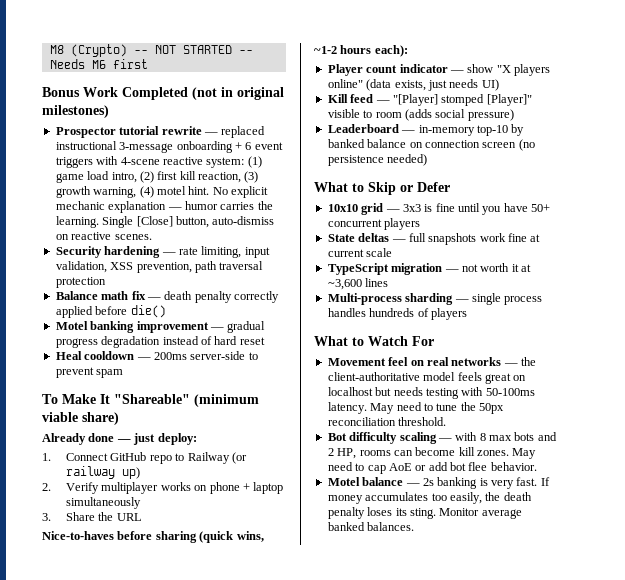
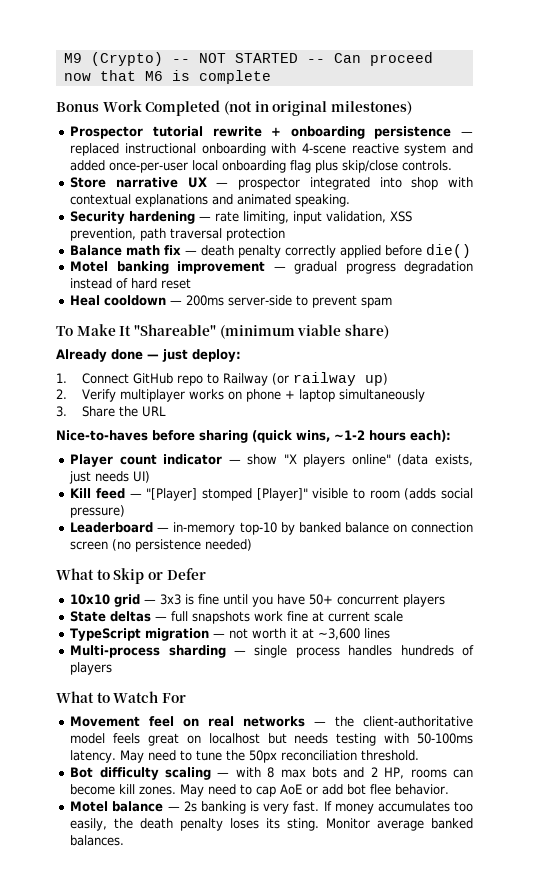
- M8 (Crypto) -- NOT STARTED -- Needs M6 first
+ M9 (Crypto) -- NOT STARTED -- Can proceed now that M6 is complete
- Prospector tutorial rewrite — replaced instructional 3-message onboarding + 6 event triggers with 4-scene reactive system: (1) game load intro, (2) first kill reaction, (3) growth warning, (4) motel hint. No explicit mechanic explanation — humor carries the learning. Single [Close] button, auto-dismiss on reactive scenes.
+ Prospector tutorial rewrite + onboarding persistence — replaced instructional onboarding with 4-scene reactive system and added once-per-user local onboarding flag plus skip/close controls.
+ Store narrative UX — prospector integrated into shop with contextual explanations and animated speaking.

